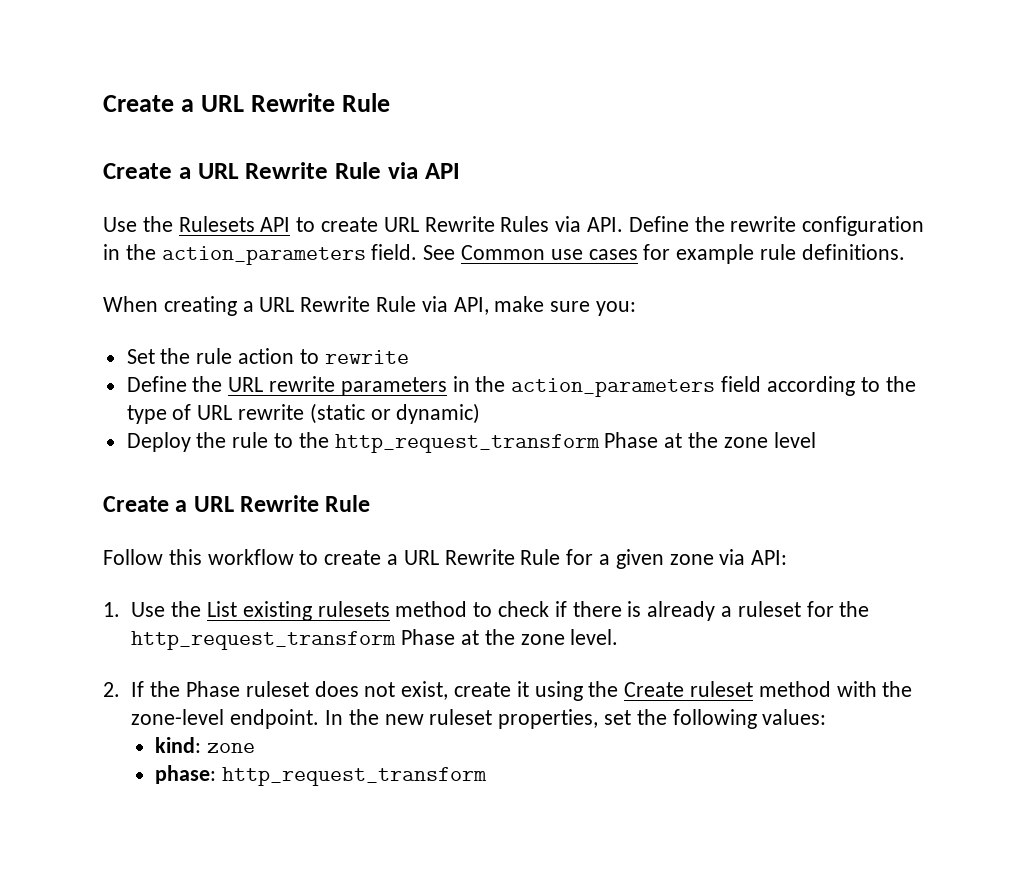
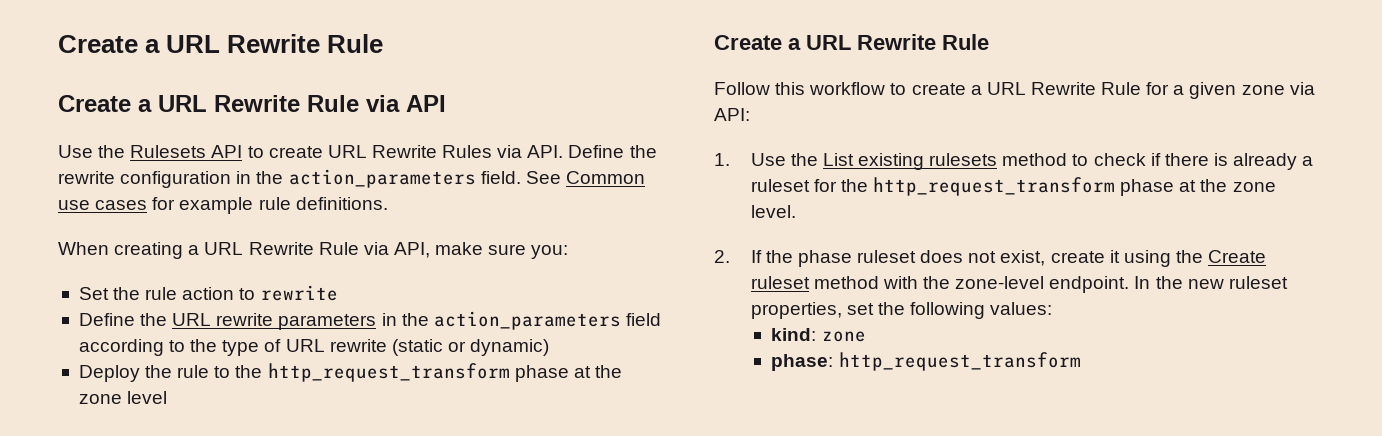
- Deploy the rule to the http_request_transform Phase at the zone level
+ Deploy the rule to the http_request_transform phase at the zone level
- 1. Use the List existing rulesets method to check if there is already a ruleset for the http_request_transform Phase at the zone level.
+ 1. Use the List existing rulesets method to check if there is already a ruleset for the http_request_transform phase at the zone level.
- 2. If the Phase ruleset does not exist, create it using the Create ruleset method with the zone-level endpoint.
+ 2. If the phase ruleset does not exist, create it using the Create ruleset method with the zone-level endpoint.

